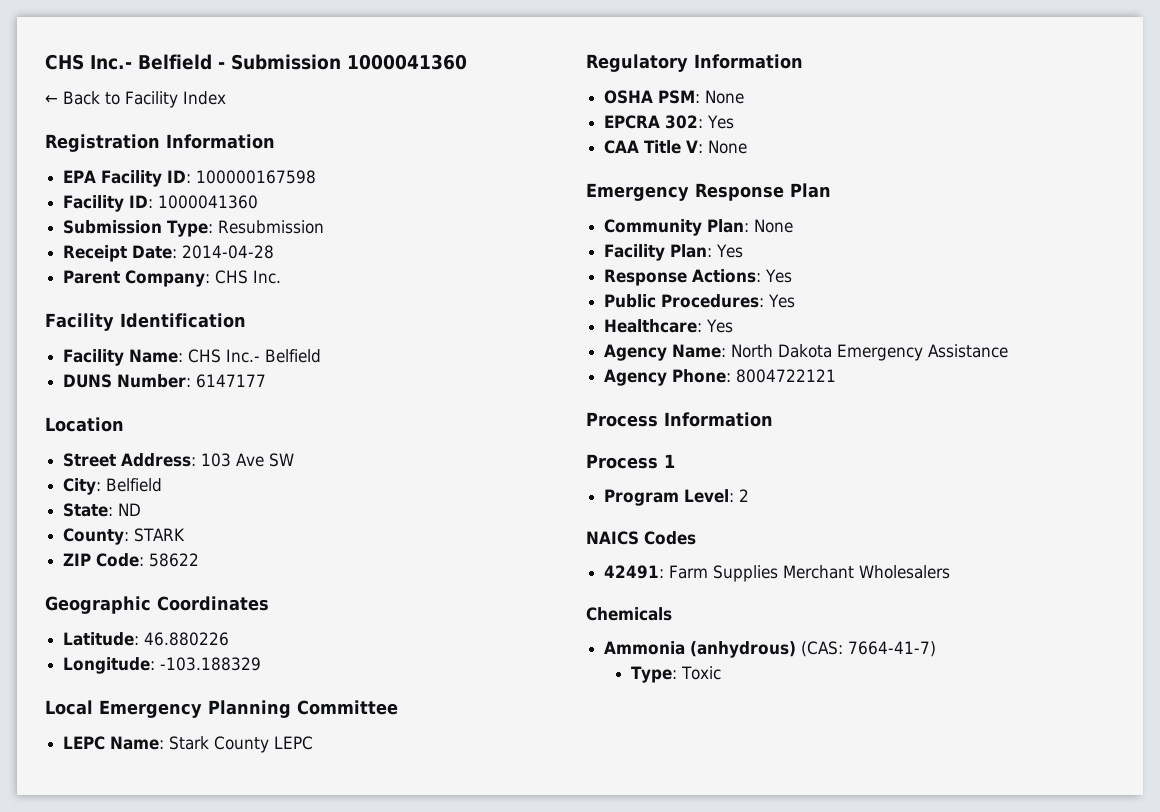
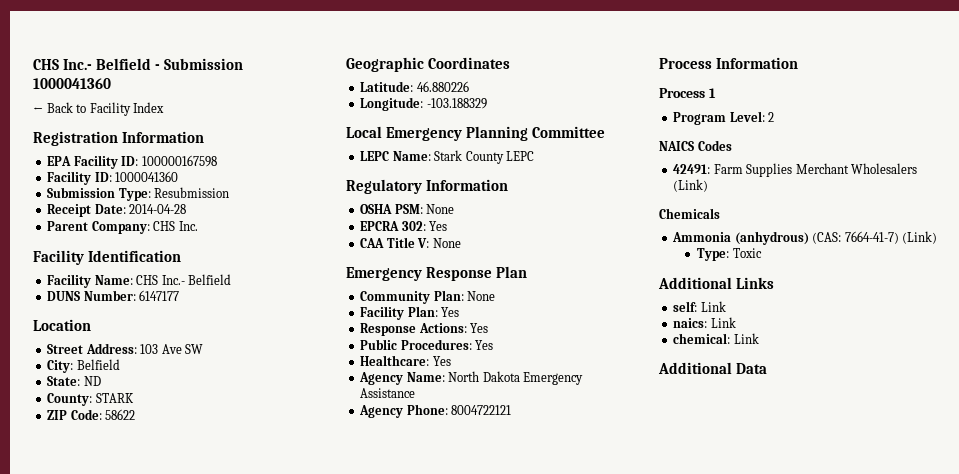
- 42491: Farm Supplies Merchant Wholesalers
+ 42491: Farm Supplies Merchant Wholesalers (Link)
- Ammonia (anhydrous) (CAS: 7664-41-7)
+ Ammonia (anhydrous) (CAS: 7664-41-7) (Link)
+ Additional Links
+ self: Link
+ naics: Link
+ chemical: Link
+ Additional Data

